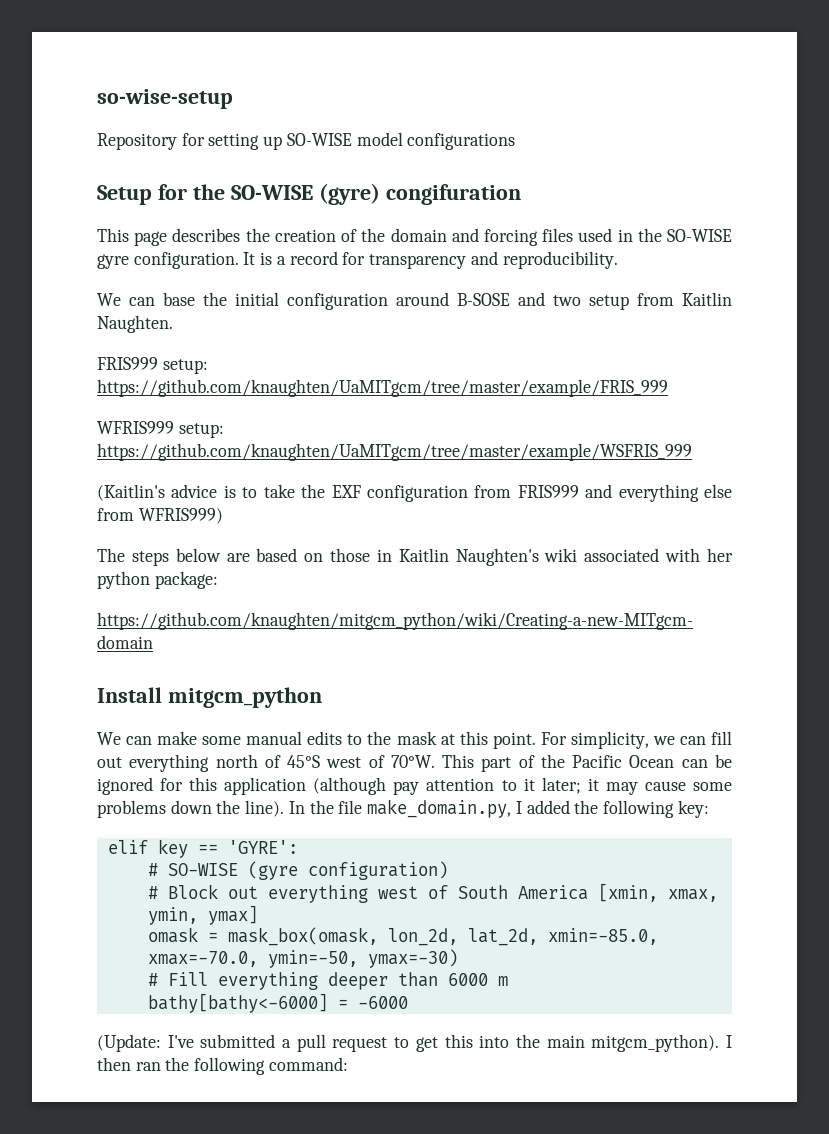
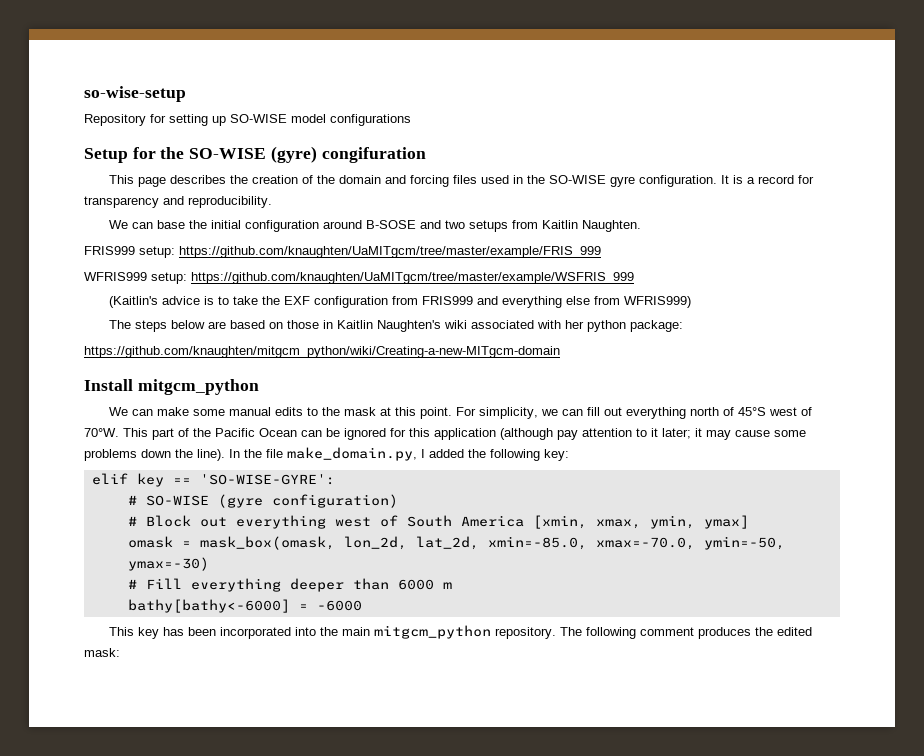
- We can base the initial configuration around B-SOSE and two setup from Kaitlin Naughten.
+ We can base the initial configuration around B-SOSE and two setups from Kaitlin Naughten.
- elif key == 'GYRE':
+ elif key == 'SO-WISE-GYRE':
- (Update: I've submitted a pull request to get this into the main mitgcm_python). I then ran the following command:
+ This key has been incorporated into the main mitgcm_python repository. The following comment produces the edited mask:

